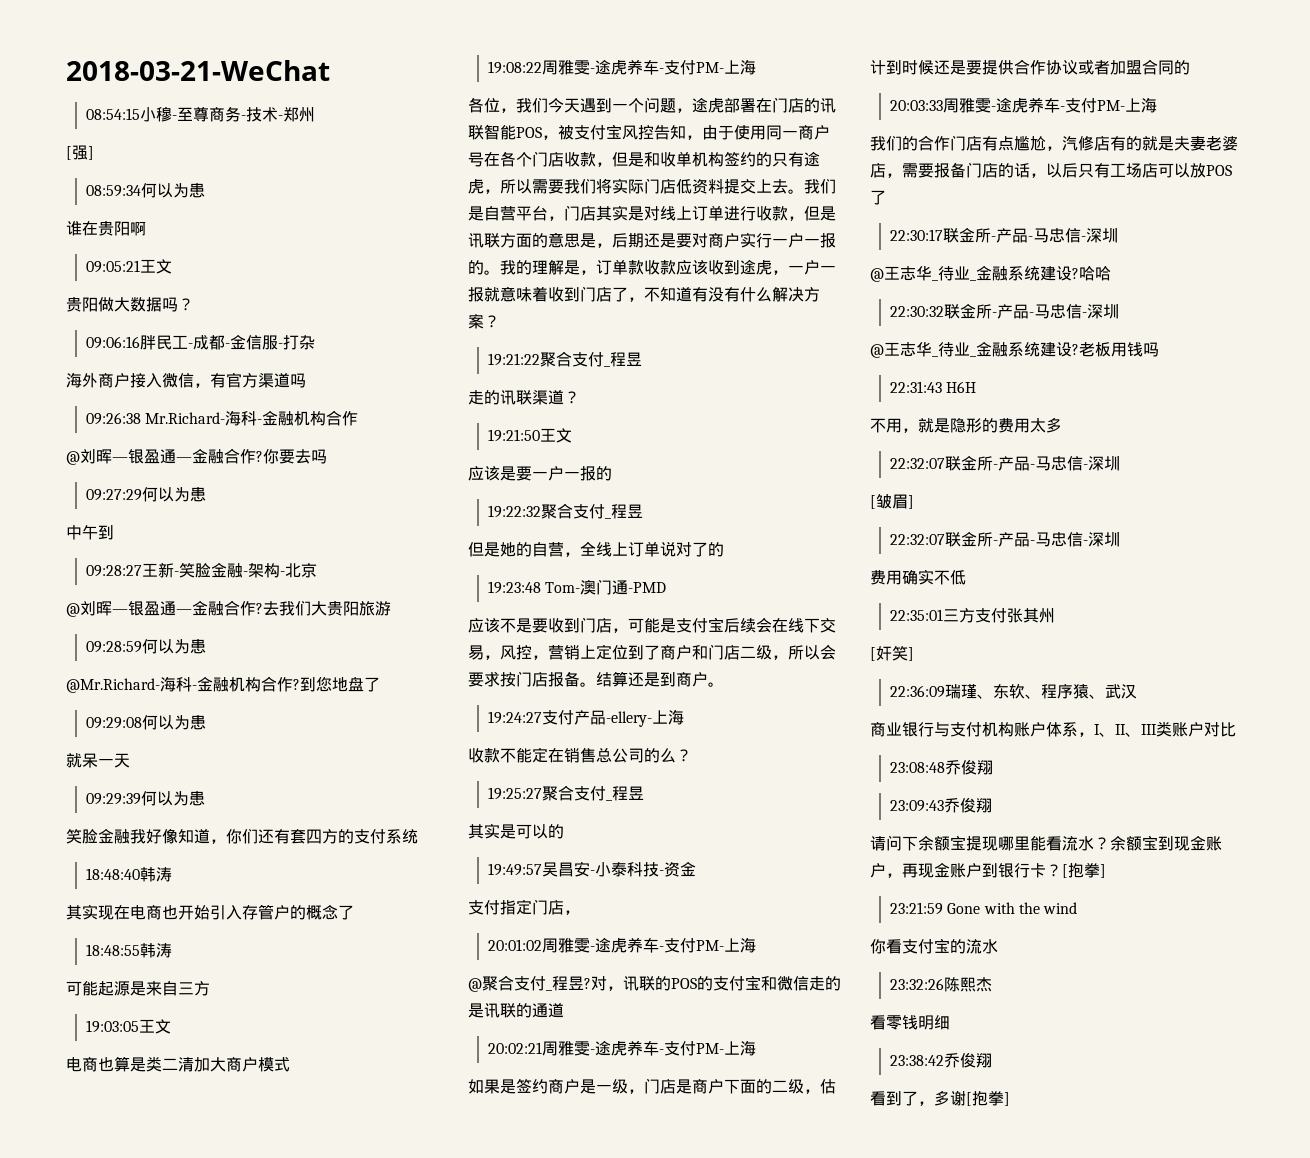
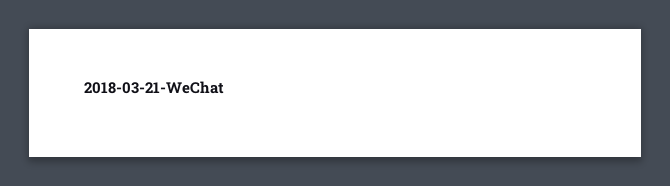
- 08:54:15小穆-至尊商务-技术-郑州
- [强]
- 08:59:34何以为患
- 谁在贵阳啊
- 09:05:21王文
- 贵阳做大数据吗？
- 09:06:16胖民工-成都-金信服-打杂
- 海外商户接入微信，有官方渠道吗
- 09:26:38 Mr.Richard-海科-金融机构合作
- @刘晖—银盈通—金融合作?你要去吗
- 09:27:29何以为患
- 中午到
- 09:28:27王新-笑脸金融-架构-北京
- @刘晖—银盈通—金融合作?去我们大贵阳旅游
- 09:28:59何以为患
- @Mr.Richard-海科-金融机构合作?到您地盘了
- 09:29:08何以为患
- 就呆一天
- 09:29:39何以为患
- 笑脸金融我好像知道，你们还有套四方的支付系统
- 18:48:40韩涛
- 其实现在电商也开始引入存管户的概念了
- 18:48:55韩涛
- 可能起源是来自三方
- 19:03:05王文
- 电商也算是类二清加大商户模式
- 19:08:22周雅雯-途虎养车-支付PM-上海
- 各位，我们今天遇到一个问题，途虎部署在门店的讯联智能POS，被支付宝风控告知，由于使用同一商户号在各个门店收款，但是和收单机构签约的只有途虎，所以需要我们将实际门店低资料提交上去。我们是自营平台，门店其实是对线上订单进行收款，但是讯联方面的意思是，后期还是要对商户实行一户一报的。我的理解是，订单款收款应该收到途虎，一户一报就意味着收到门店了，不知道有没有什么解决方案？
- 19:21:22聚合支付_程昱
- 走的讯联渠道？
- 19:21:50王文
- 应该是要一户一报的
- 19:22:32聚合支付_程昱
- 但是她的自营，全线上订单说对了的
- 19:23:48 Tom-澳门通-PMD
- 应该不是要收到门店，可能是支付宝后续会在线下交易，风控，营销上定位到了商户和门店二级，所以会要求按门店报备。结算还是到商户。
- 19:24:27支付产品-ellery-上海
- 收款不能定在销售总公司的么？
- 19:25:27聚合支付_程昱
- 其实是可以的
- 19:49:57吴昌安-小泰科技-资金
- 支付指定门店，
- 20:01:02周雅雯-途虎养车-支付PM-上海
- @聚合支付_程昱?对，讯联的POS的支付宝和微信走的是讯联的通道
- 20:02:21周雅雯-途虎养车-支付PM-上海
- 如果是签约商户是一级，门店是商户下面的二级，估计到时候还是要提供合作协议或者加盟合同的
- 20:03:33周雅雯-途虎养车-支付PM-上海
- 我们的合作门店有点尴尬，汽修店有的就是夫妻老婆店，需要报备门店的话，以后只有工场店可以放POS了
- 22:30:17联金所-产品-马忠信-深圳
- @王志华_待业_金融系统建设?哈哈
- 22:30:32联金所-产品-马忠信-深圳
- @王志华_待业_金融系统建设?老板用钱吗
- 22:31:43 H6H
- 不用，就是隐形的费用太多
- 22:32:07联金所-产品-马忠信-深圳
- [皱眉]
- 22:32:07联金所-产品-马忠信-深圳
- 费用确实不低
- 22:35:01三方支付张其州
- [奸笑]
- 22:36:09瑞瑾、东软、程序猿、武汉
- 商业银行与支付机构账户体系，I、II、III类账户对比
- 23:08:48乔俊翔
- 23:09:43乔俊翔
- 请问下余额宝提现哪里能看流水？余额宝到现金账户，再现金账户到银行卡？[抱拳]
- 23:21:59 Gone with the wind
- 你看支付宝的流水
- 23:32:26陈熙杰
- 看零钱明细
- 23:38:42乔俊翔
- 看到了，多谢[抱拳]

